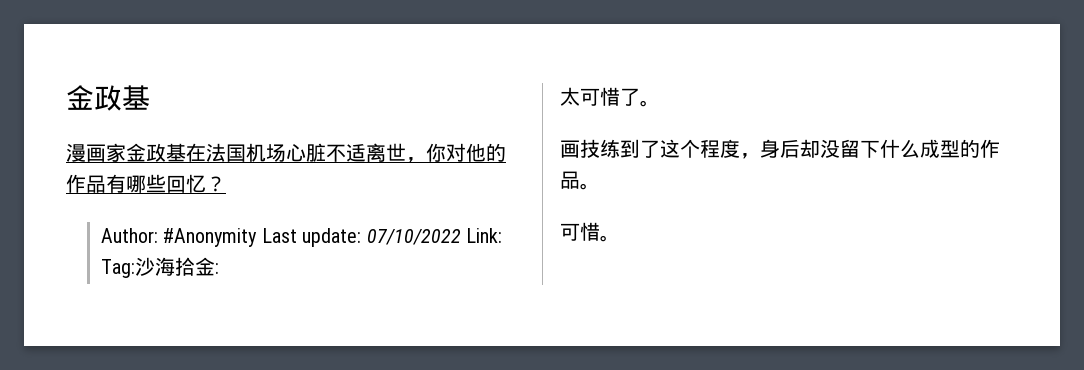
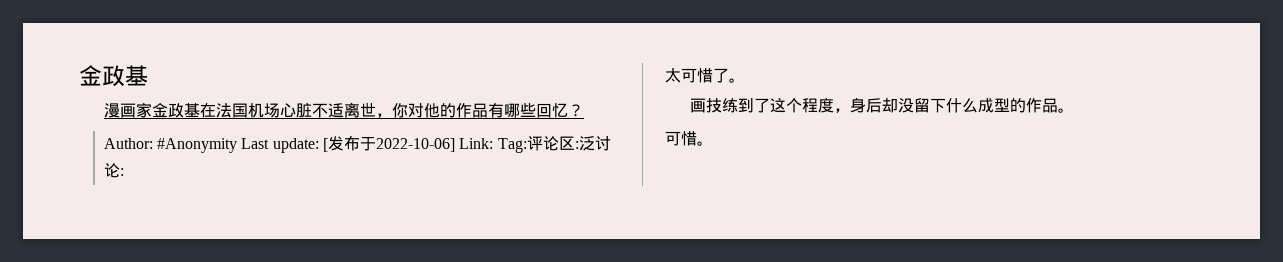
- Author: #Anonymity Last update: 07/10/2022 Link: Tag:沙海拾金:
+ Author: #Anonymity Last update: [发布于2022-10-06] Link: Tag:评论区:泛讨论:

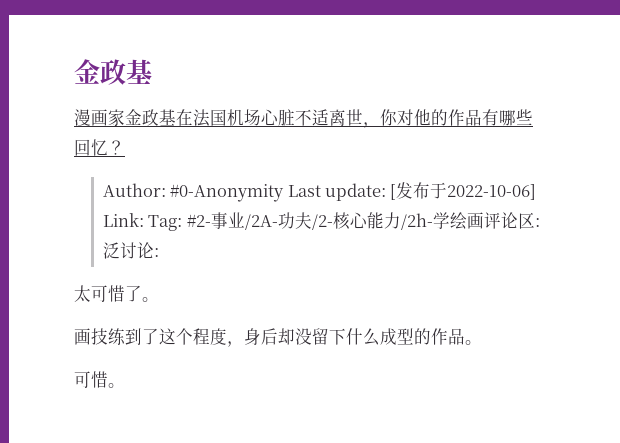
- Author: #Anonymity Last update: [发布于2022-10-06] Link: Tag:评论区:泛讨论:
+ Author: #0-Anonymity Last update: [发布于2022-10-06] Link: Tag: #2-事业/2A-功夫/2-核心能力/2h-学绘画评论区:泛讨论:

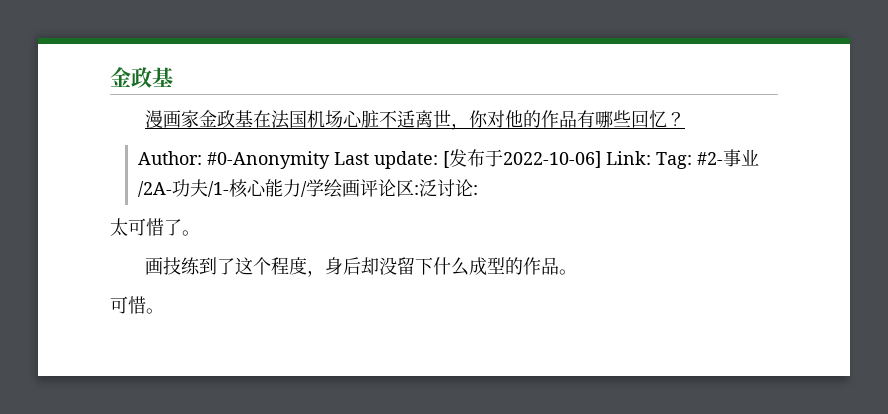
- Author: #0-Anonymity Last update: [发布于2022-10-06] Link: Tag: #2-事业/2A-功夫/2-核心能力/2h-学绘画评论区:泛讨论:
+ Author: #0-Anonymity Last update: [发布于2022-10-06] Link: Tag: #2-事业/2A-功夫/1-核心能力/学绘画评论区:泛讨论:

